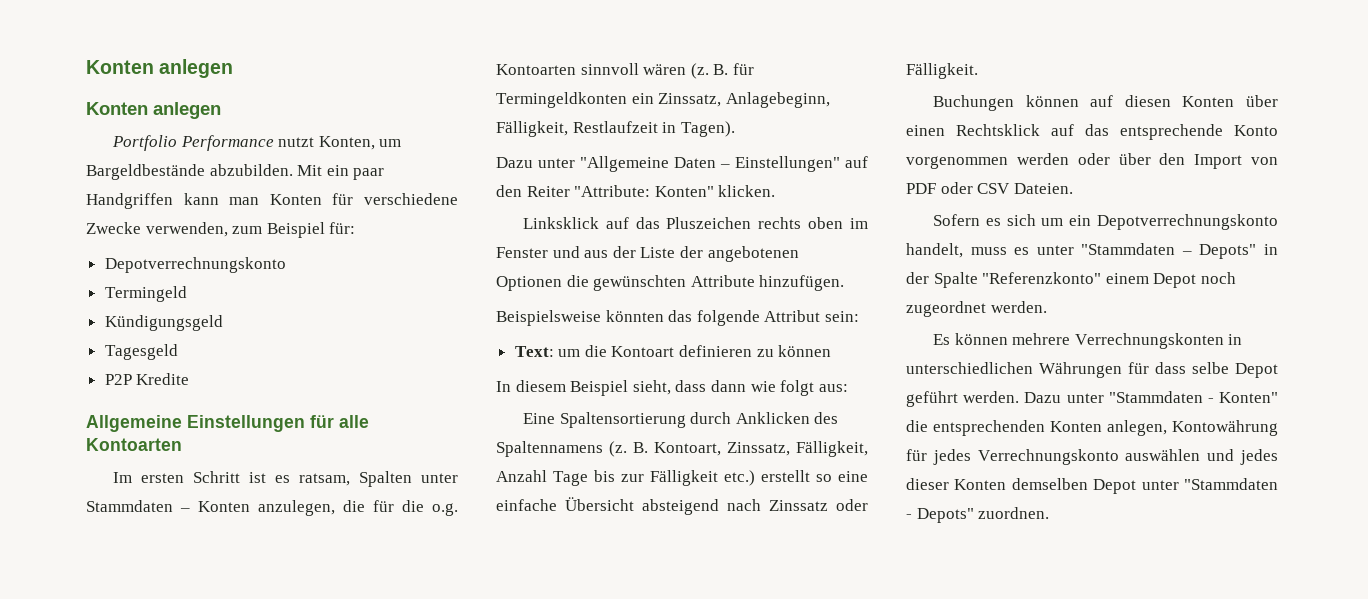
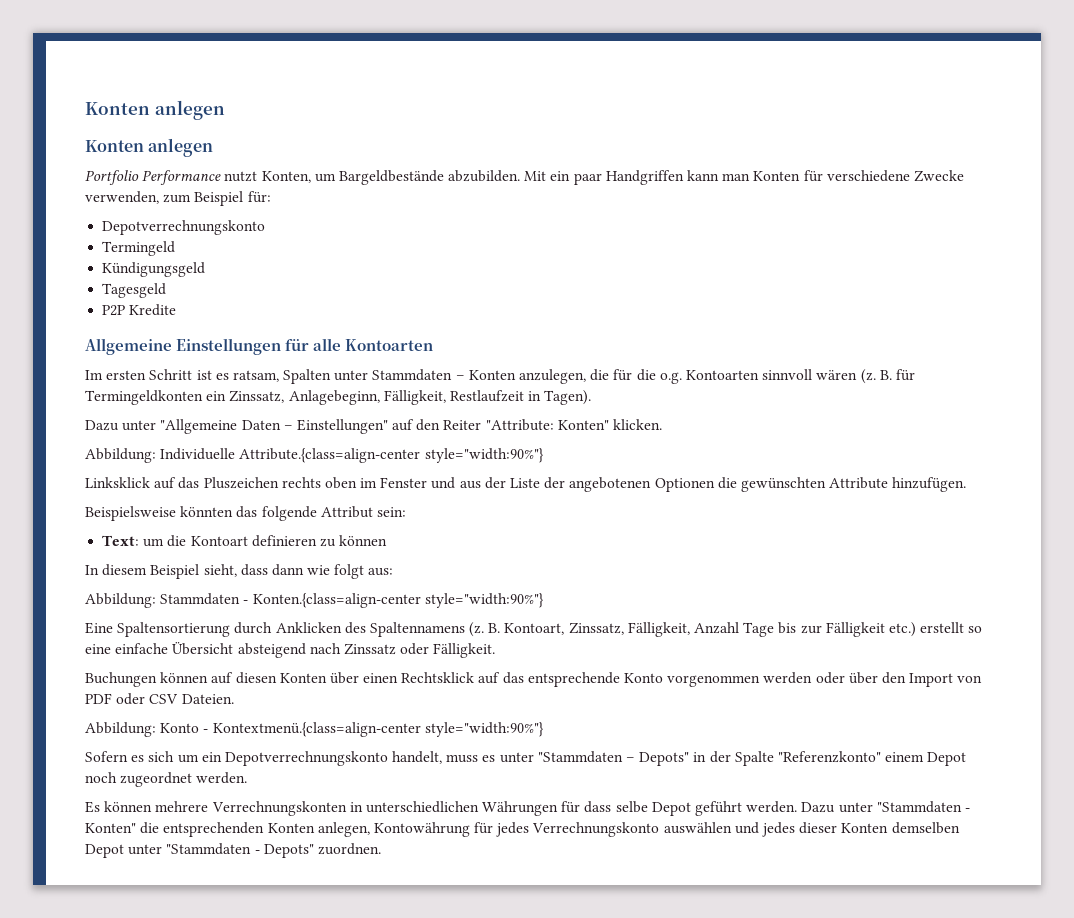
+ Abbildung: Individuelle Attribute.{class=align-center style="width:90%"}
+ Abbildung: Stammdaten - Konten.{class=align-center style="width:90%"}
+ Abbildung: Konto - Kontextmenü.{class=align-center style="width:90%"}

